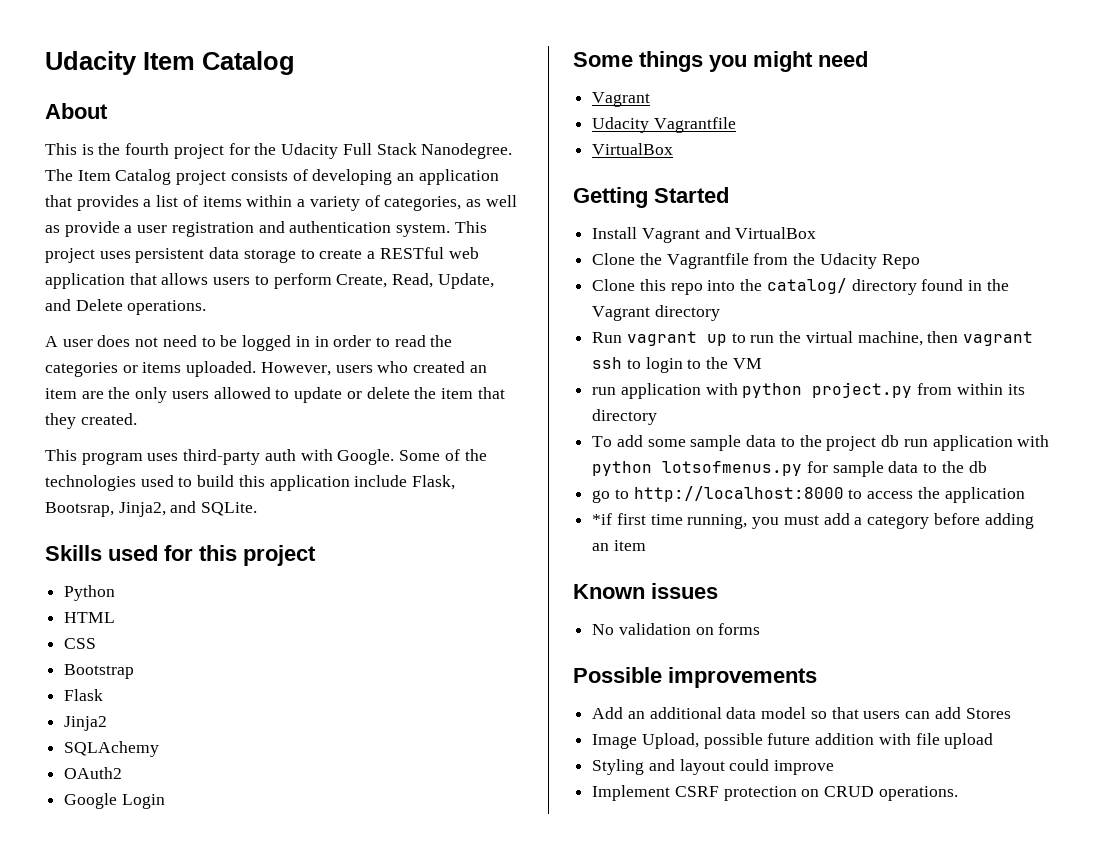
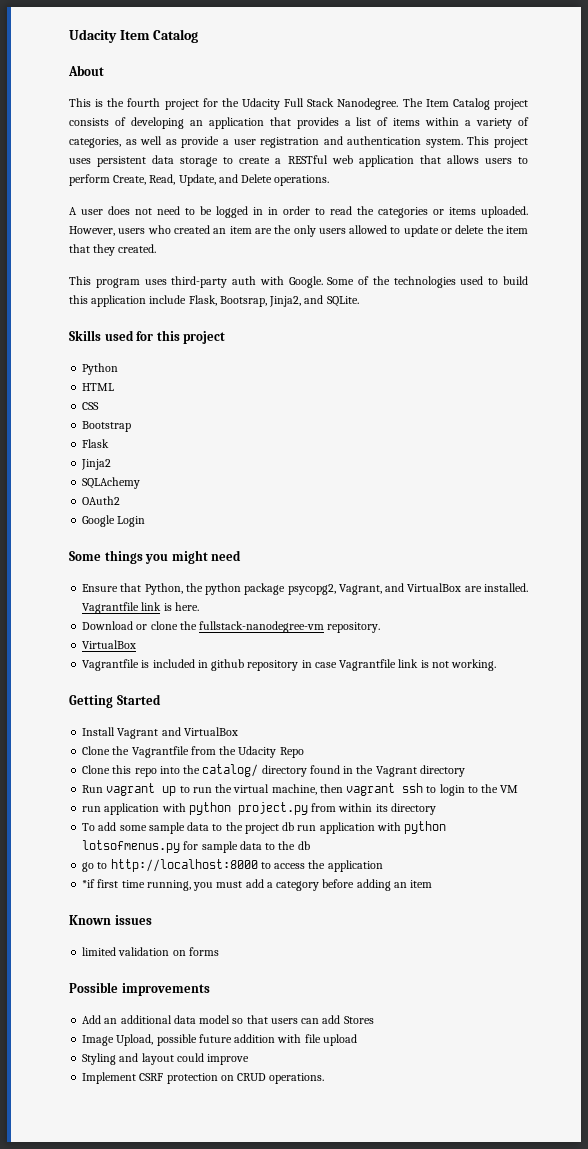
  Some things you might need
- Vagrant
- Udacity Vagrantfile
+ Ensure that Python, the python package psycopg2, Vagrant, and VirtualBox are installed. Vagrantfile link is here.
+ Download or clone the fullstack-nanodegree-vm repository.
  VirtualBox
+ Vagrantfile is included in github repository in case Vagrantfile link is not working.
- No validation on forms
+ limited validation on forms

